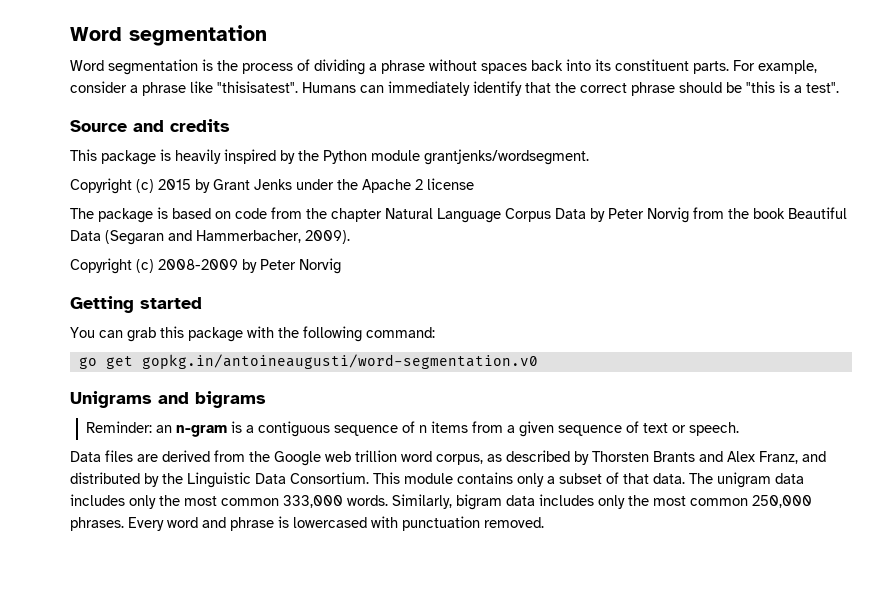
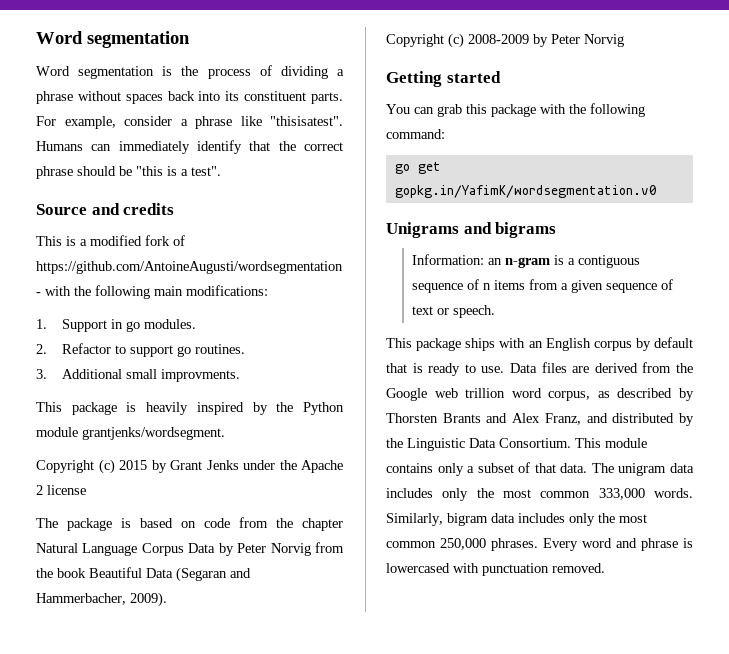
+ This is a modified fork of https://github.com/AntoineAugusti/wordsegmentation - with the following main modifications:
+ 1. Support in go modules.
+ 2. Refactor to support go routines.
+ 3. Additional small improvments.
- go get gopkg.in/antoineaugusti/word-segmentation.v0
+ go get gopkg.in/YafimK/wordsegmentation.v0
- Reminder: an n-gram is a contiguous sequence of n items from a given sequence of text or speech.
+ Information: an n-gram is a contiguous sequence of n items from a given sequence of text or speech.
+ This package ships with an English corpus by default that is ready to use.

